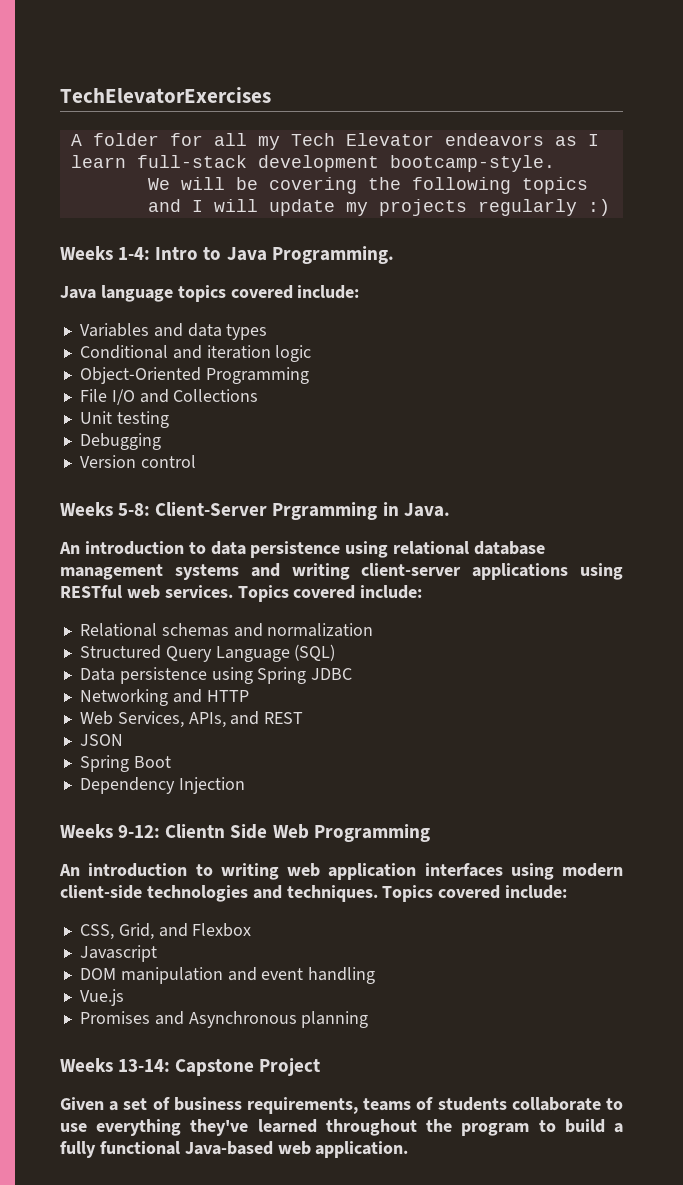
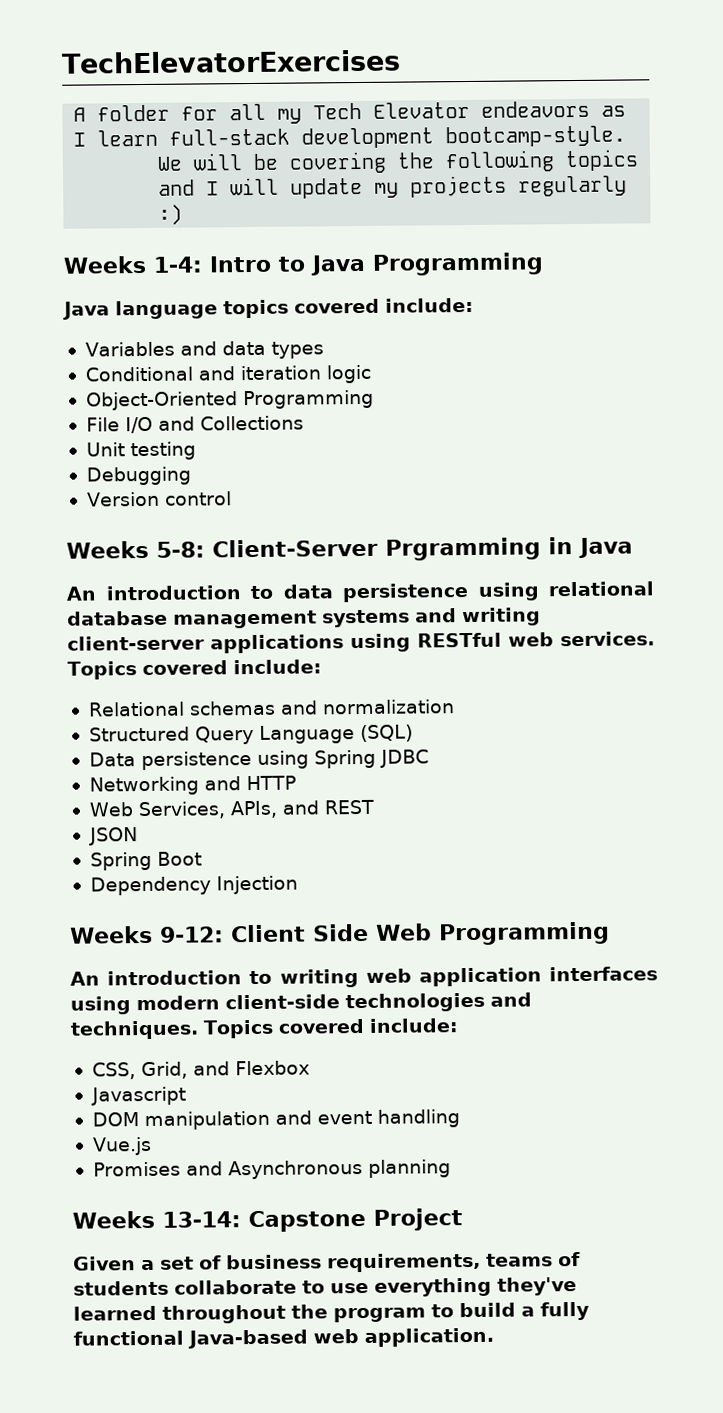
- Weeks 1-4: Intro to Java Programming.
+ Weeks 1-4: Intro to Java Programming
- Weeks 5-8: Client-Server Prgramming in Java.
+ Weeks 5-8: Client-Server Prgramming in Java
- Weeks 9-12: Clientn Side Web Programming
+ Weeks 9-12: Client Side Web Programming

